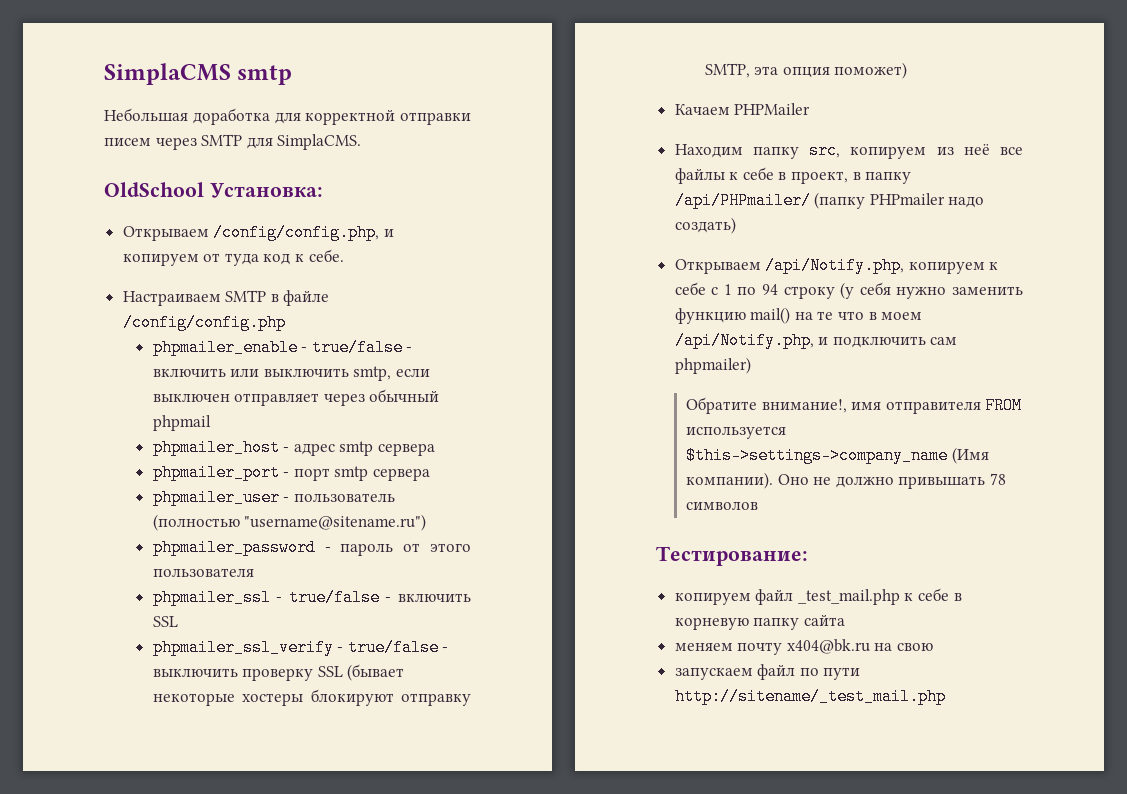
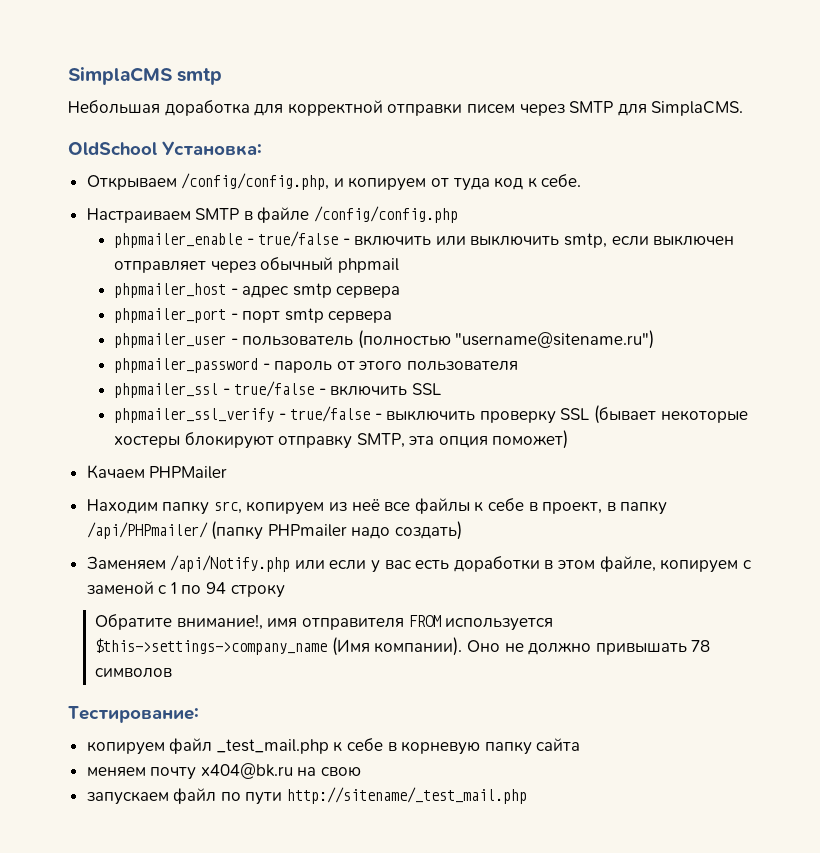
- Открываем /api/Notify.php, копируем к себе с 1 по 94 строку (у себя нужно заменить функцию mail() на те что в моем /api/Notify.php, и подключить сам phpmailer)
+ Заменяем /api/Notify.php или если у вас есть доработки в этом файле, копируем с заменой с 1 по 94 строку

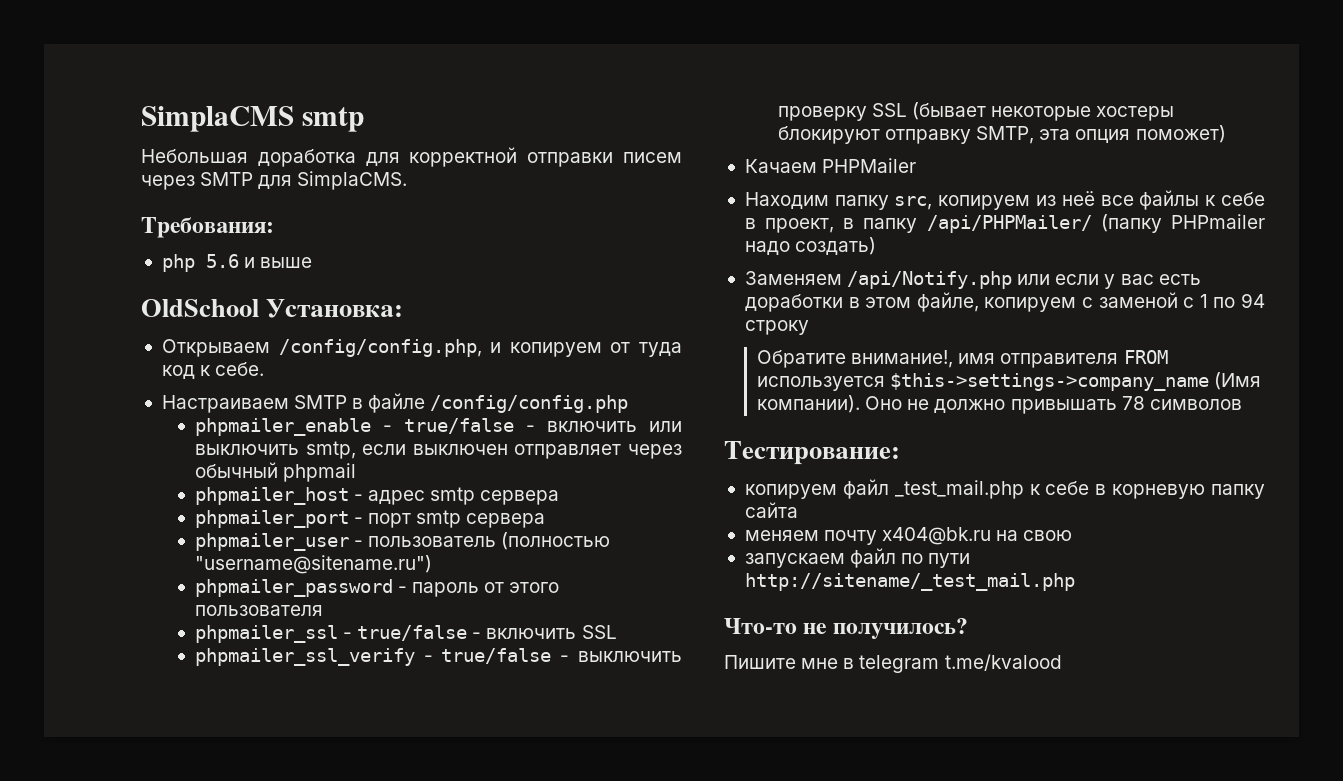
+ Требования:
+ php 5.6 и выше
- Находим папку src, копируем из неё все файлы к себе в проект, в папку /api/PHPmailer/ (папку PHPmailer надо создать)
+ Находим папку src, копируем из неё все файлы к себе в проект, в папку /api/PHPMailer/ (папку PHPmailer надо создать)
+ Что-то не получилось?
+ Пишите мне в telegram t.me/kvalood

